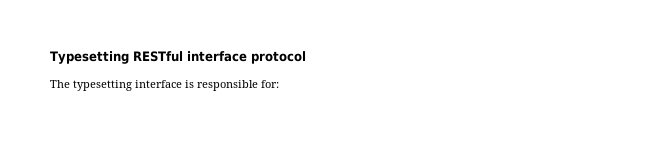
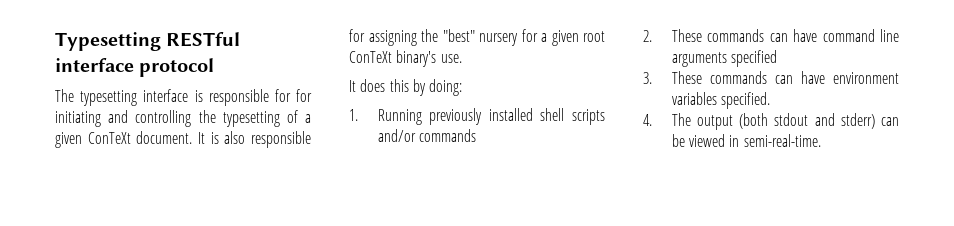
- The typesetting interface is responsible for:
+ The typesetting interface is responsible for for initiating and controlling the typesetting of a given ConTeXt document. It is also responsible for assigning the "best" nursery for a given root ConTeXt binary's use.
+ It does this by doing:
+ 1. Running previously installed shell scripts and/or commands
+ 2. These commands can have command line arguments specified
+ 3. These commands can have environment variables specified.
+ 4. The output (both stdout and stderr) can be viewed in semi-real-time.

